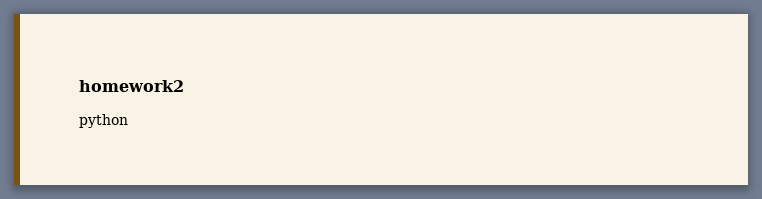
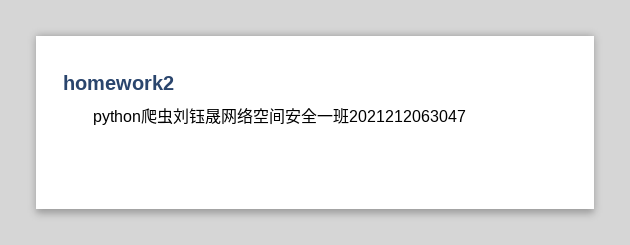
- python
+ python爬虫刘钰晟网络空间安全一班2021212063047

